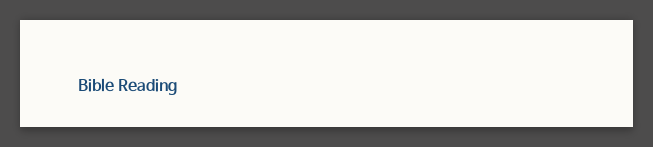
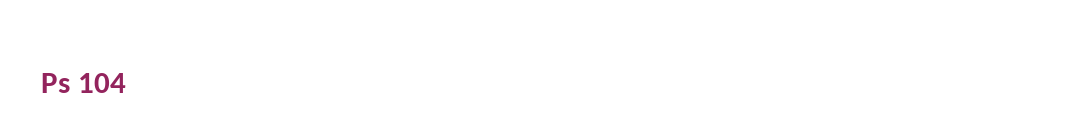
- Bible Reading
+ Ps 104

